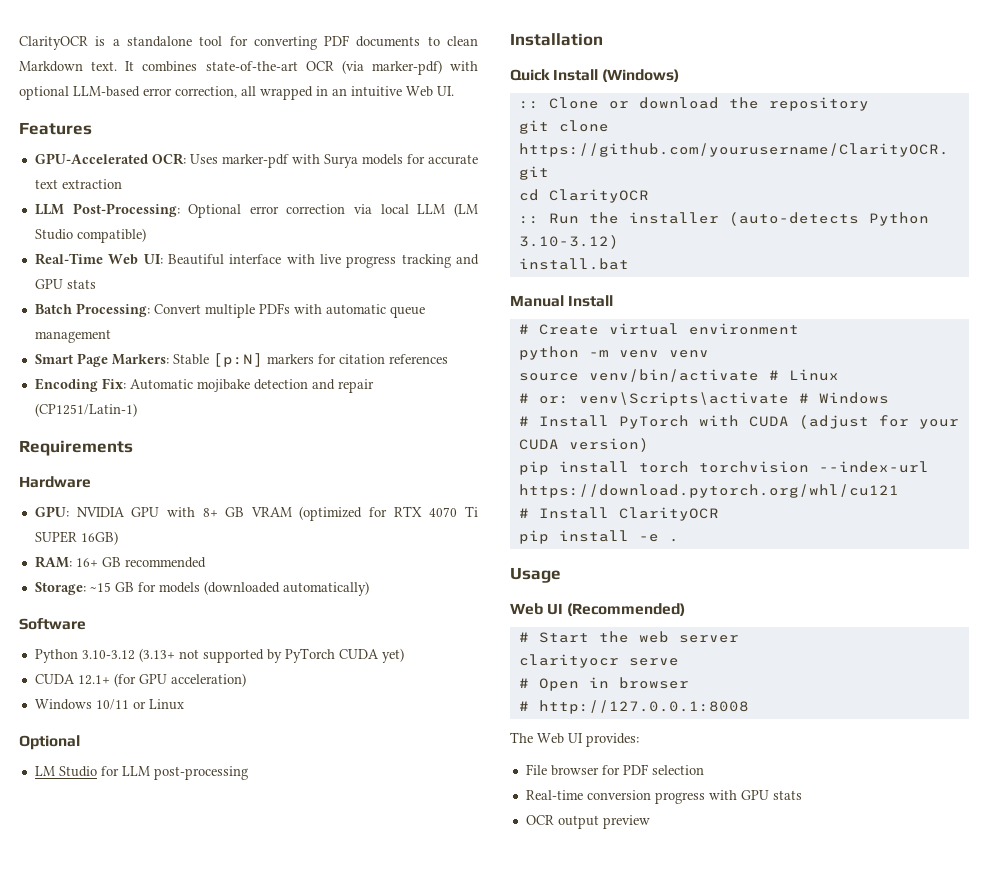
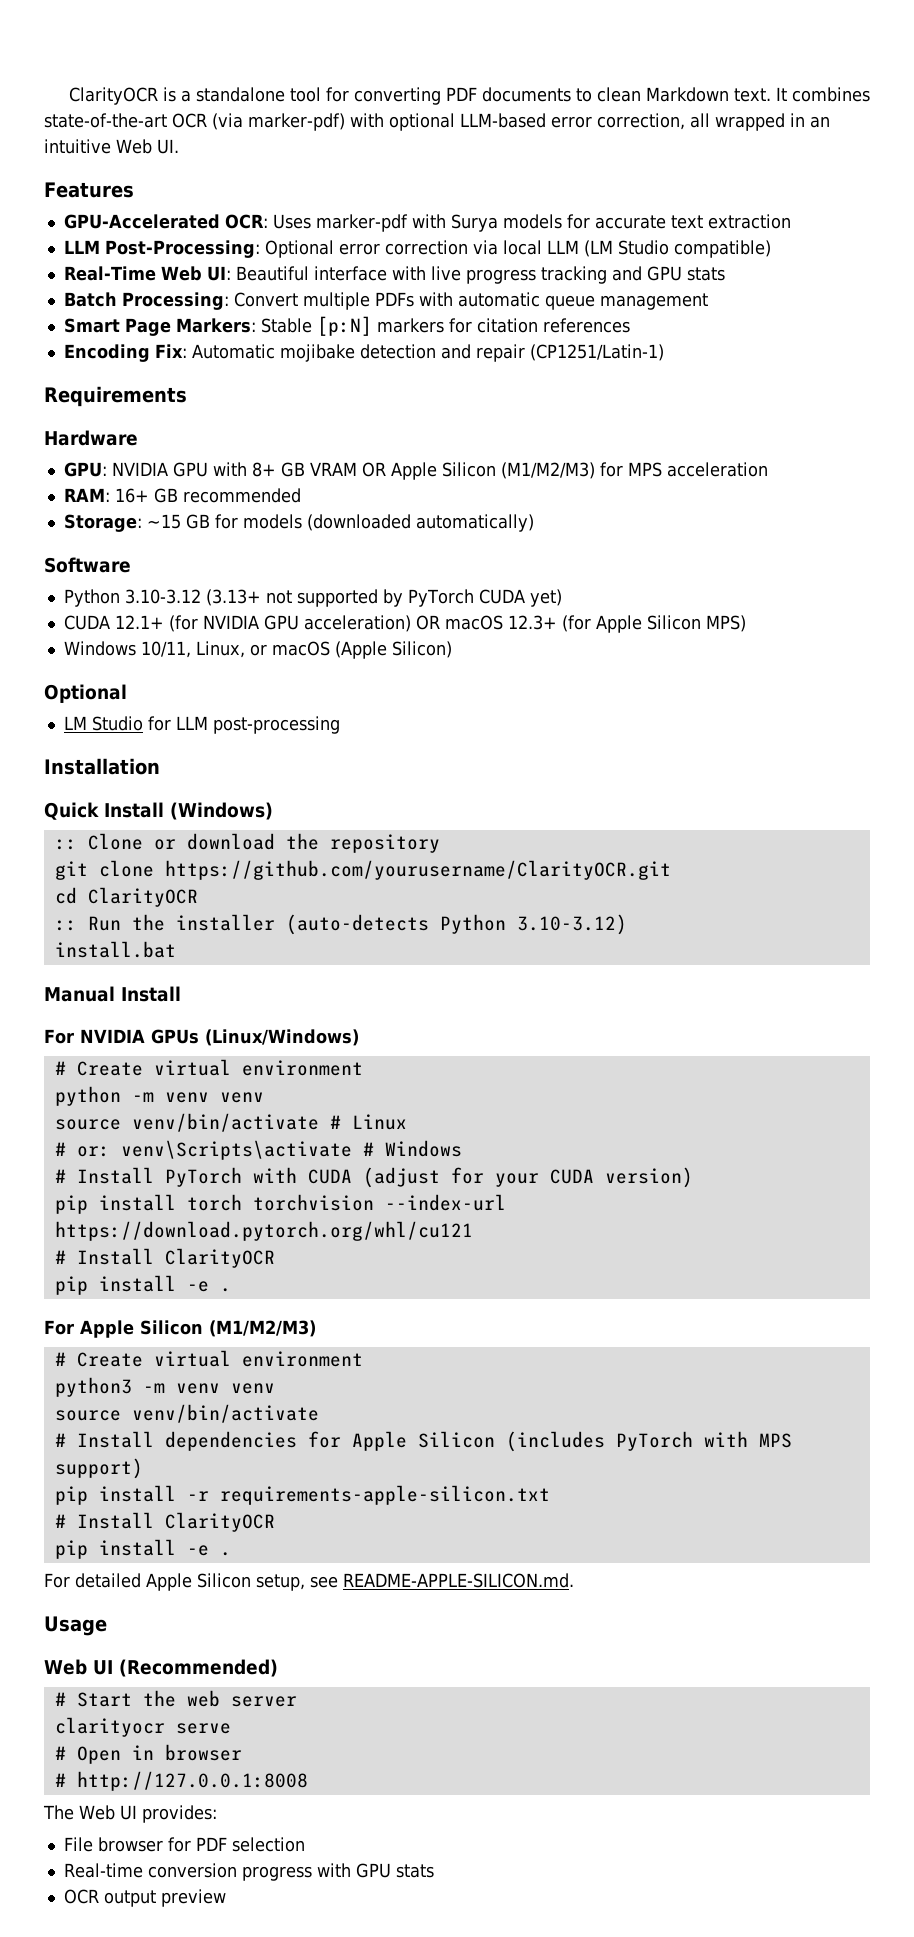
- GPU: NVIDIA GPU with 8+ GB VRAM (optimized for RTX 4070 Ti SUPER 16GB)
+ GPU: NVIDIA GPU with 8+ GB VRAM OR Apple Silicon (M1/M2/M3) for MPS acceleration
- CUDA 12.1+ (for GPU acceleration)
- Windows 10/11 or Linux
+ CUDA 12.1+ (for NVIDIA GPU acceleration) OR macOS 12.3+ (for Apple Silicon MPS)
+ Windows 10/11, Linux, or macOS (Apple Silicon)
+ For NVIDIA GPUs (Linux/Windows)
+ For Apple Silicon (M1/M2/M3)
+ # Create virtual environment
+ python3 -m venv venv
+ source venv/bin/activate
+ # Install dependencies for Apple Silicon (includes PyTorch with MPS support)
+ pip install -r requirements-apple-silicon.txt
+ # Install ClarityOCR
+ pip install -e .
+ For detailed Apple Silicon setup, see README-APPLE-SILICON.md.

